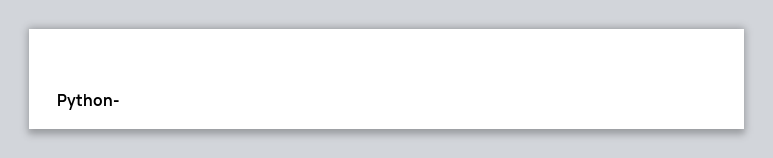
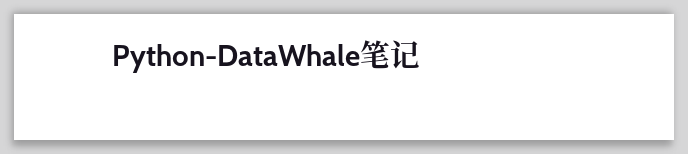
- Python-
+ Python-DataWhale笔记

